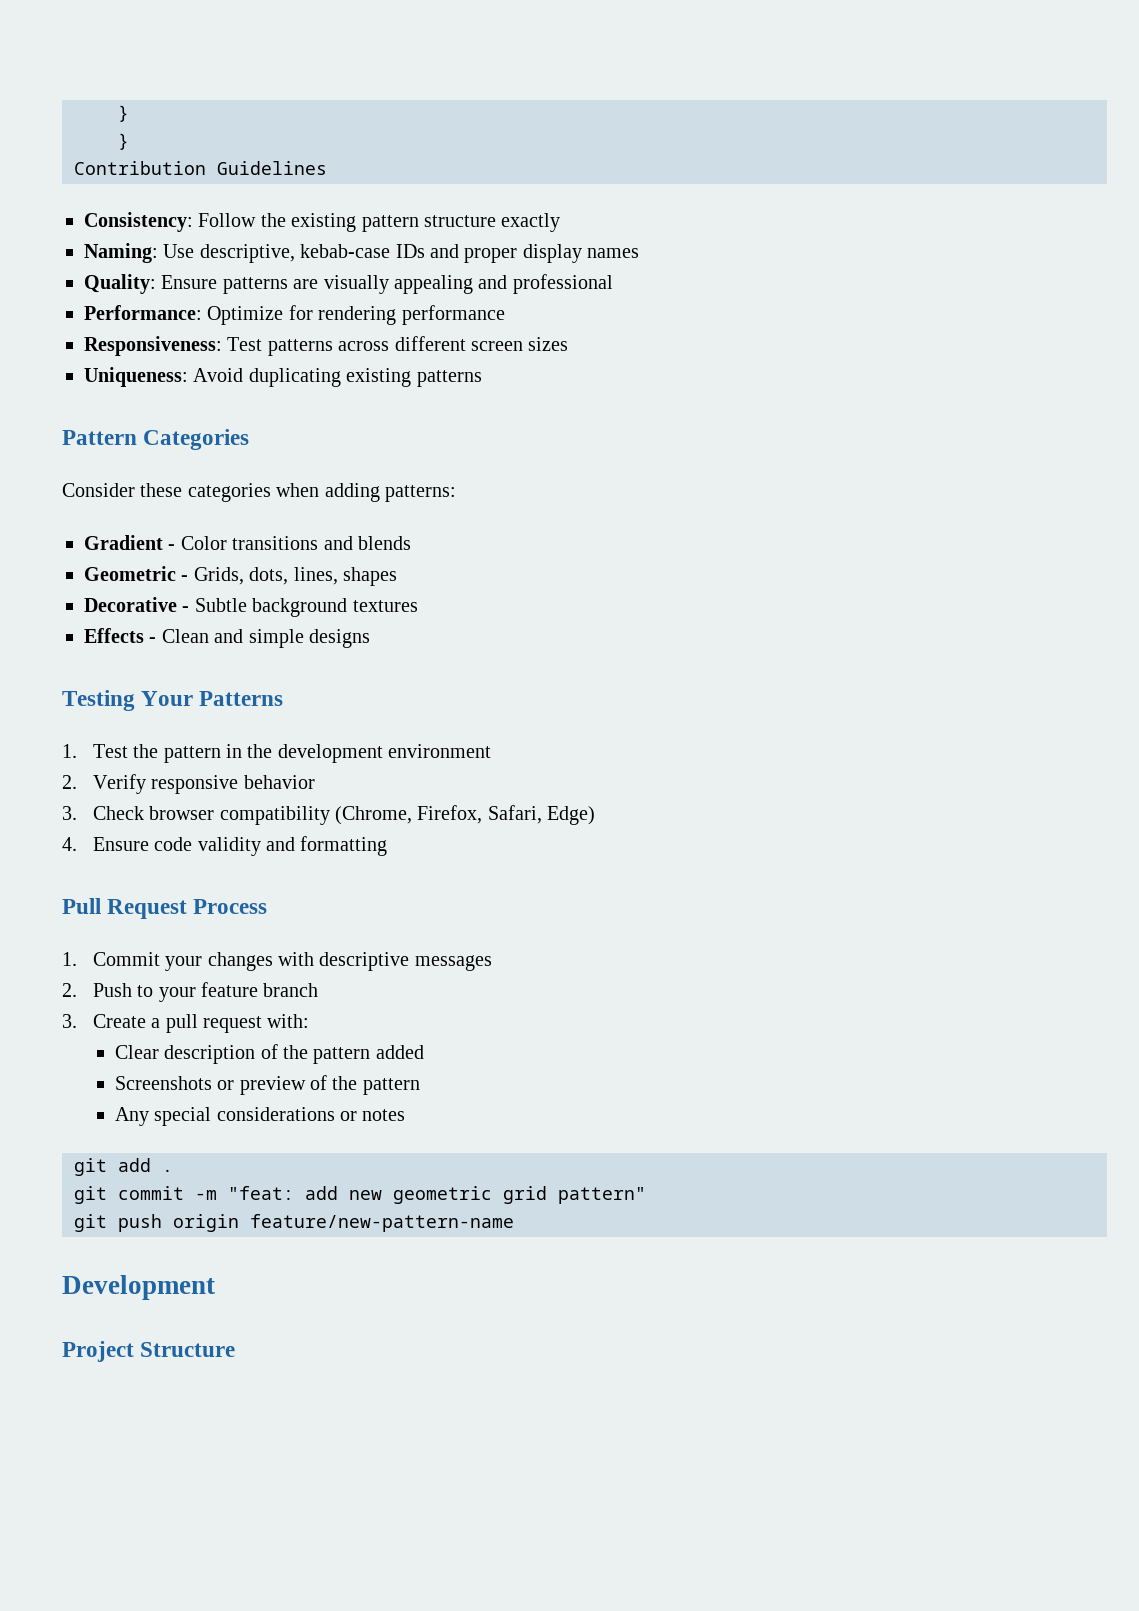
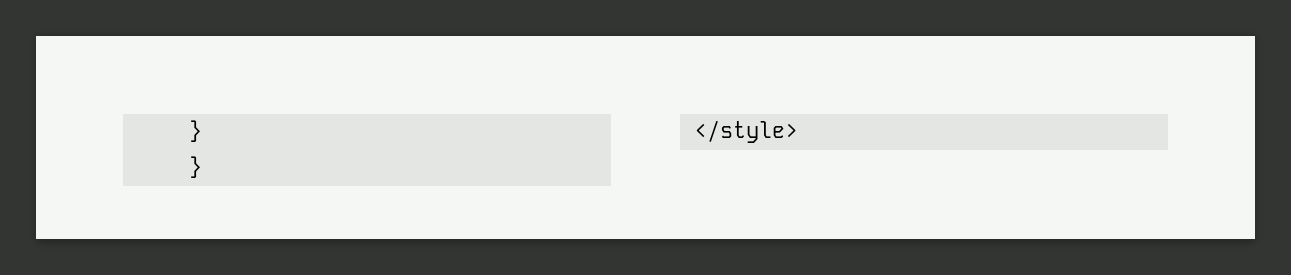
- Contribution Guidelines
- Consistency: Follow the existing pattern structure exactly
- Naming: Use descriptive, kebab-case IDs and proper display names
- Quality: Ensure patterns are visually appealing and professional
- Performance: Optimize for rendering performance
- Responsiveness: Test patterns across different screen sizes
- Uniqueness: Avoid duplicating existing patterns
- Pattern Categories
- Consider these categories when adding patterns:
- Gradient - Color transitions and blends
- Geometric - Grids, dots, lines, shapes
- Decorative - Subtle background textures
- Effects - Clean and simple designs
- Testing Your Patterns
- 1. Test the pattern in the development environment
- 2. Verify responsive behavior
- 3. Check browser compatibility (Chrome, Firefox, Safari, Edge)
- 4. Ensure code validity and formatting
- Pull Request Process
- 1. Commit your changes with descriptive messages
- 2. Push to your feature branch
- 3. Create a pull request with:
- Clear description of the pattern added
- Screenshots or preview of the pattern
- Any special considerations or notes
- git add .
- git commit -m "feat: add new geometric grid pattern"
- git push origin feature/new-pattern-name
- Development
- Project Structure
+ </style>

